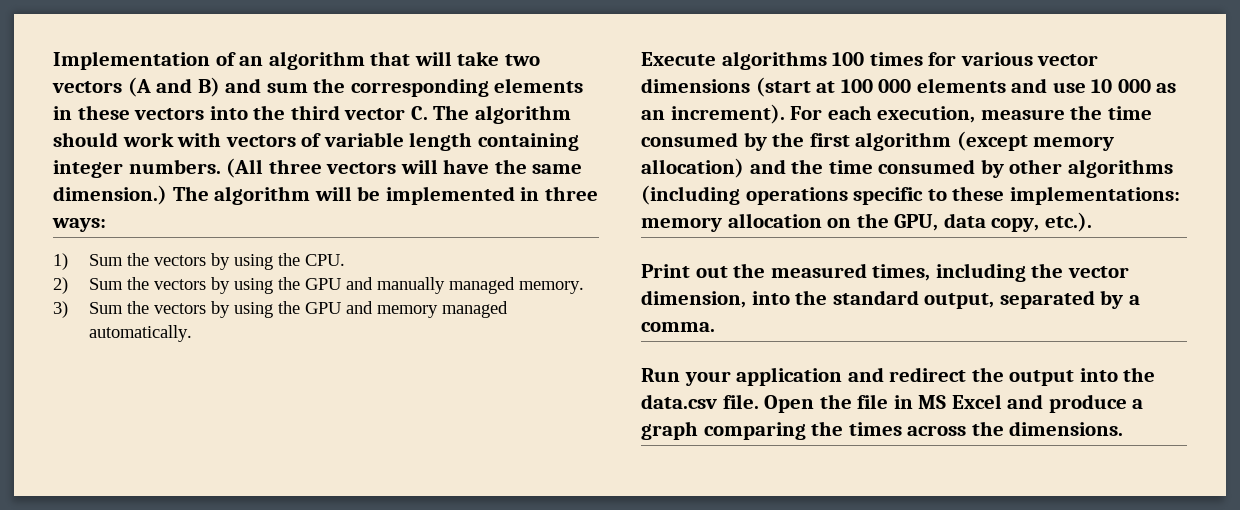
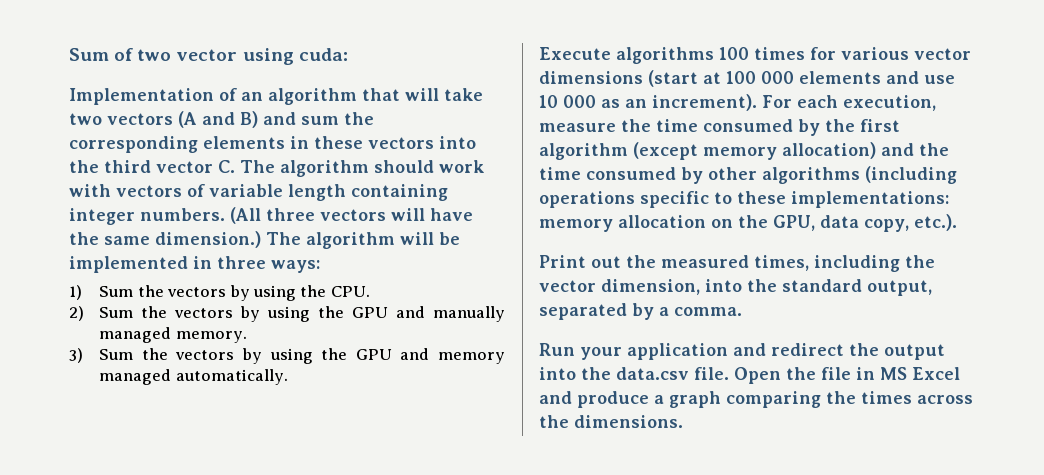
+ Sum of two vector using cuda:

